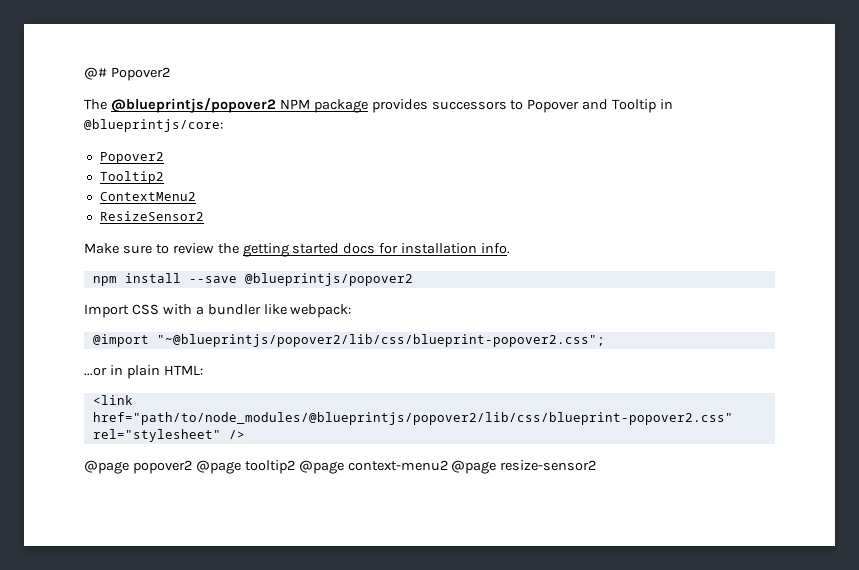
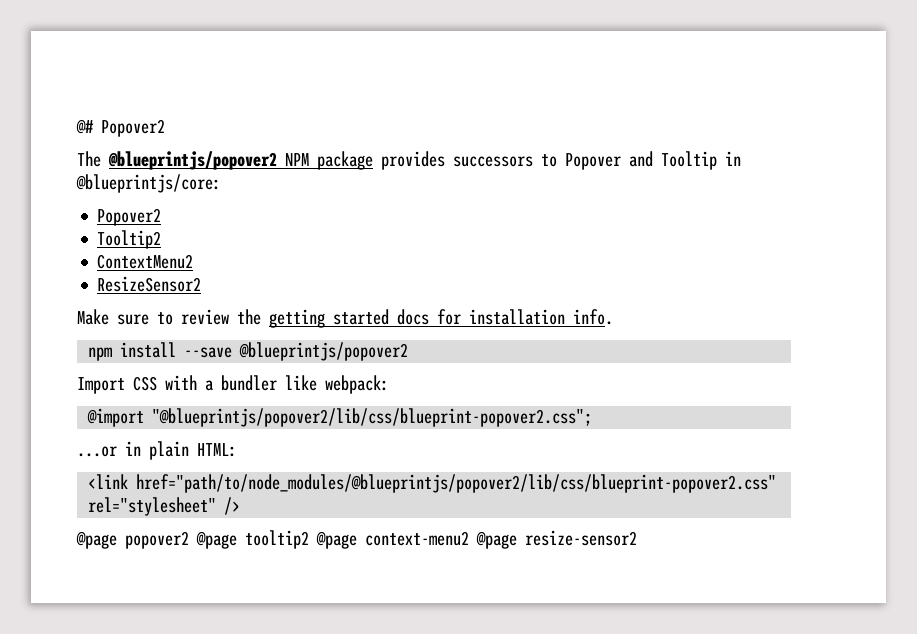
- @import "~@blueprintjs/popover2/lib/css/blueprint-popover2.css";
+ @import "@blueprintjs/popover2/lib/css/blueprint-popover2.css";

